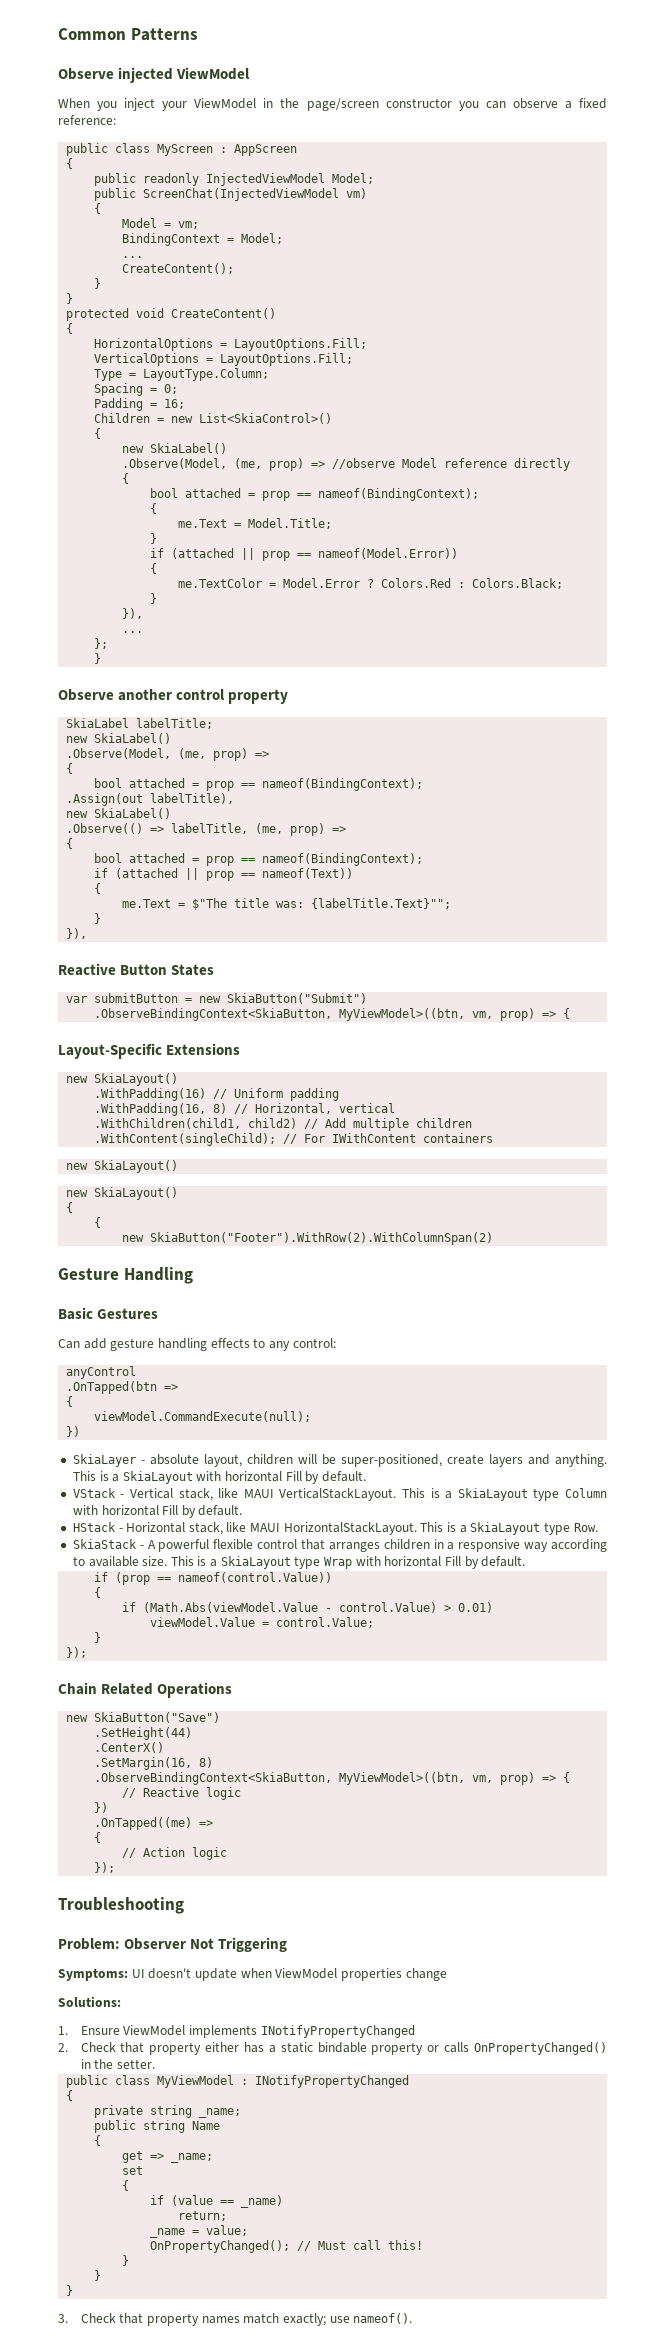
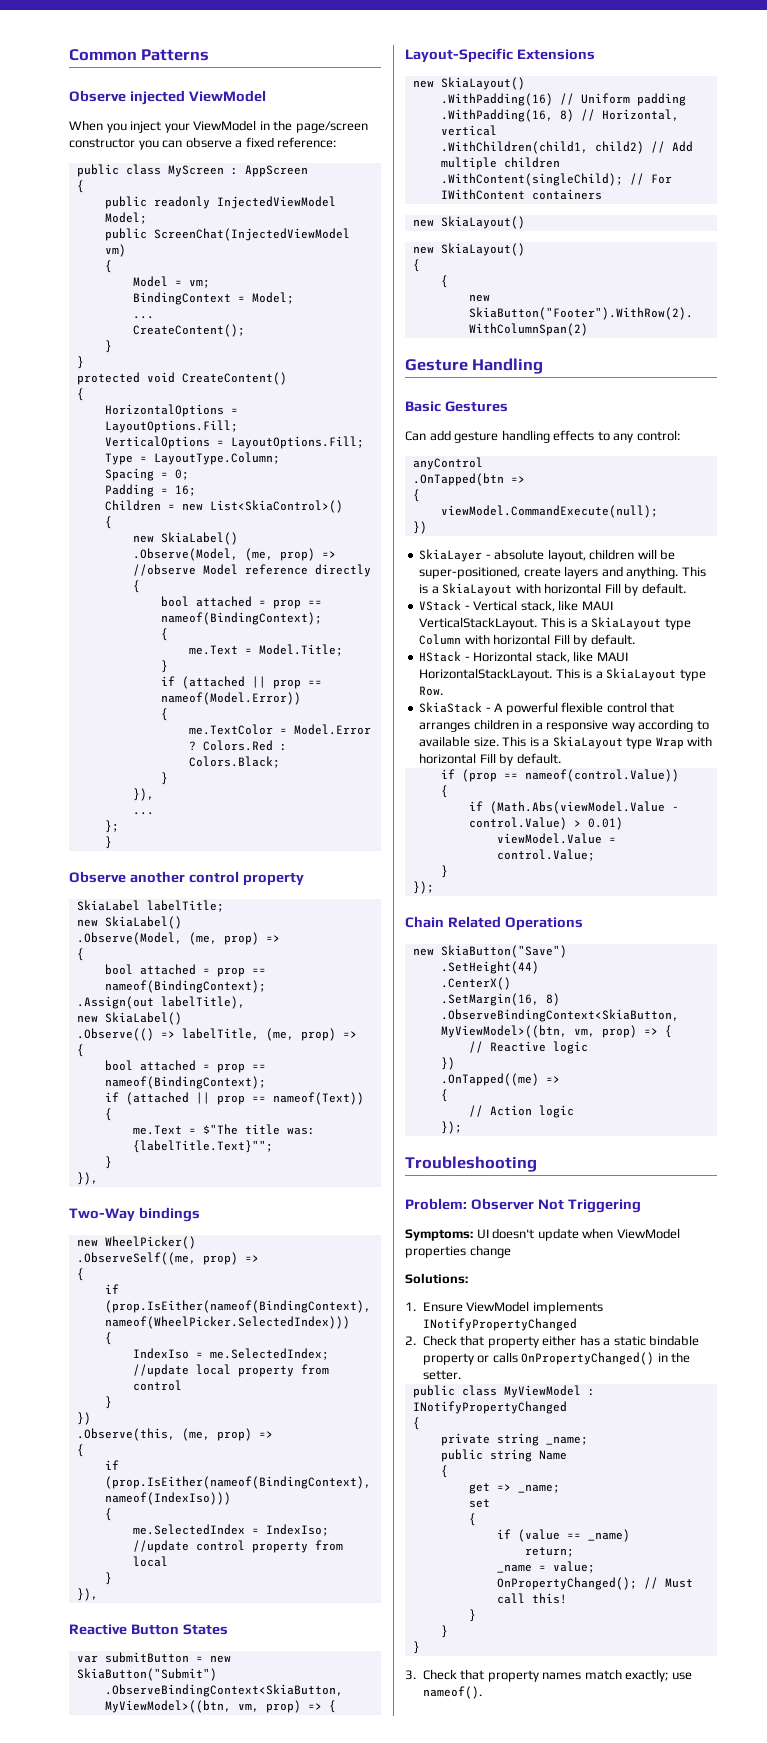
+ Two-Way bindings
+ new WheelPicker()
+ .ObserveSelf((me, prop) =>
+ {
+ if (prop.IsEither(nameof(BindingContext), nameof(WheelPicker.SelectedIndex)))
+ {
+ IndexIso = me.SelectedIndex; //update local property from control
+ }
+ })
+ .Observe(this, (me, prop) =>
+ {
+ if (prop.IsEither(nameof(BindingContext), nameof(IndexIso)))
+ {
+ me.SelectedIndex = IndexIso; //update control property from local
+ }
+ }),

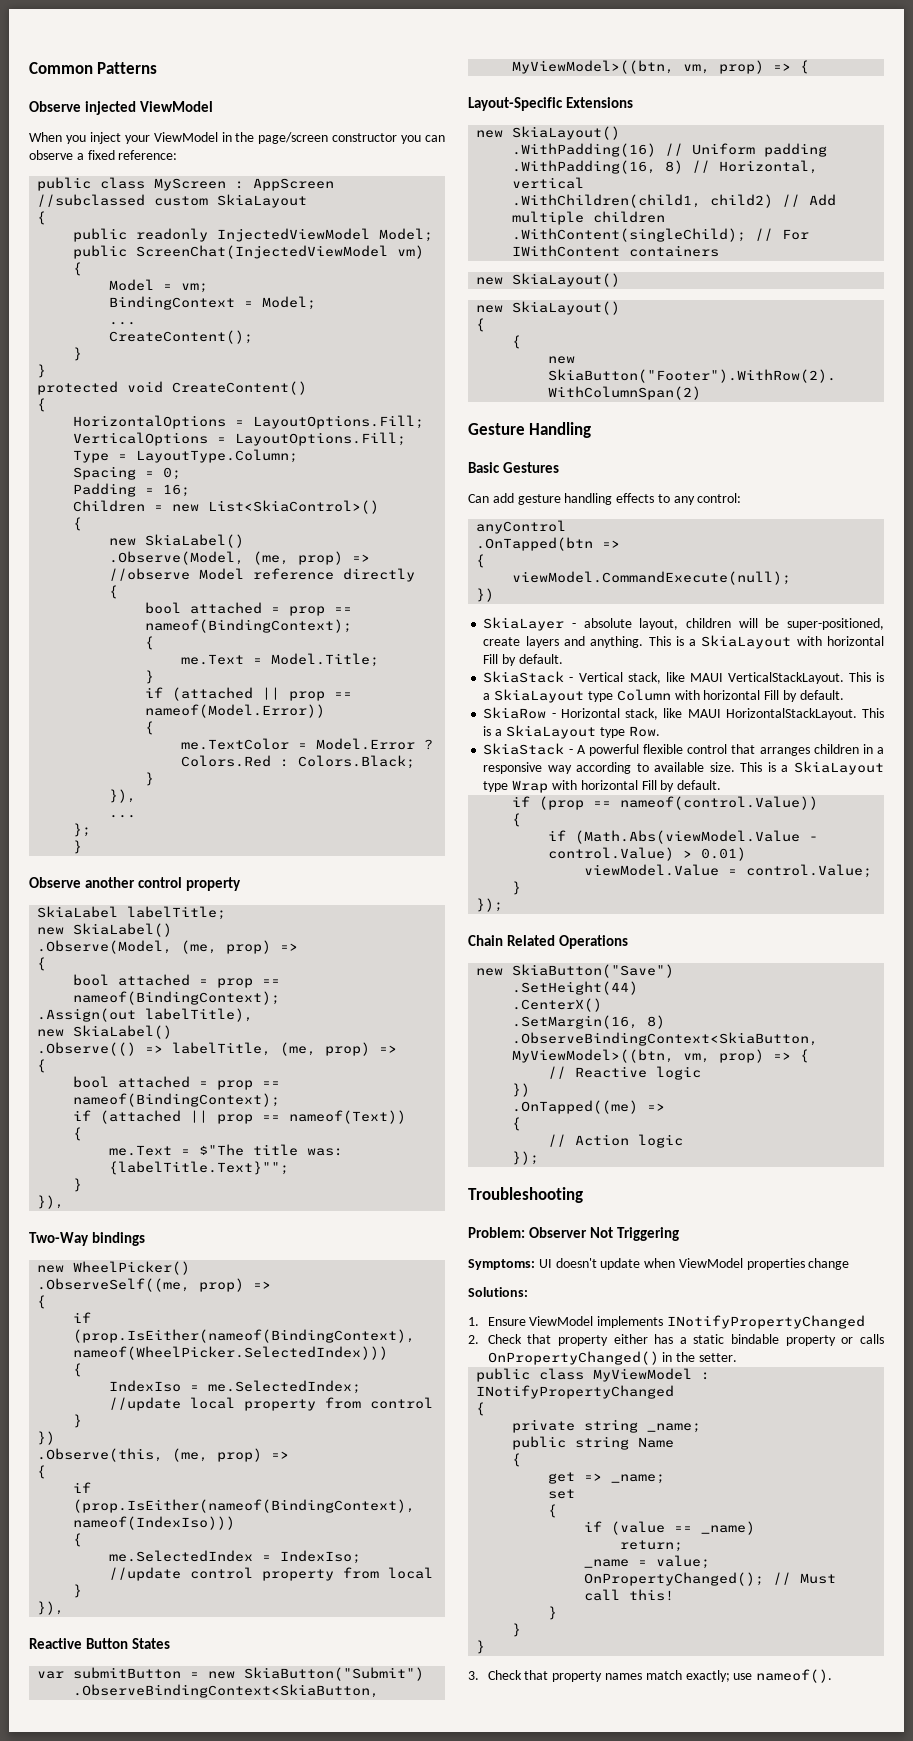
- public class MyScreen : AppScreen
+ public class MyScreen : AppScreen //subclassed custom SkiaLayout
- VStack - Vertical stack, like MAUI VerticalStackLayout.
+ SkiaStack - Vertical stack, like MAUI VerticalStackLayout.
- HStack - Horizontal stack, like MAUI HorizontalStackLayout.
+ SkiaRow - Horizontal stack, like MAUI HorizontalStackLayout.

